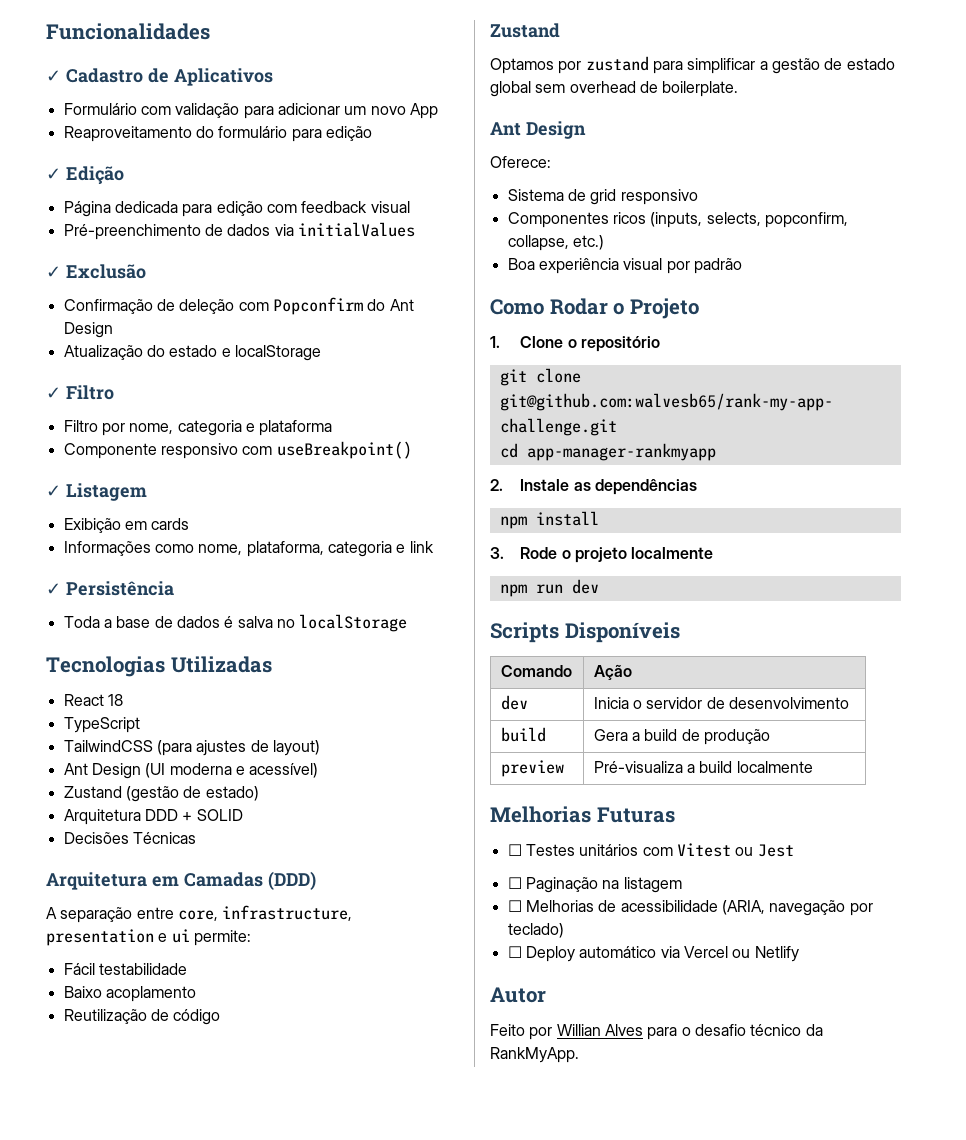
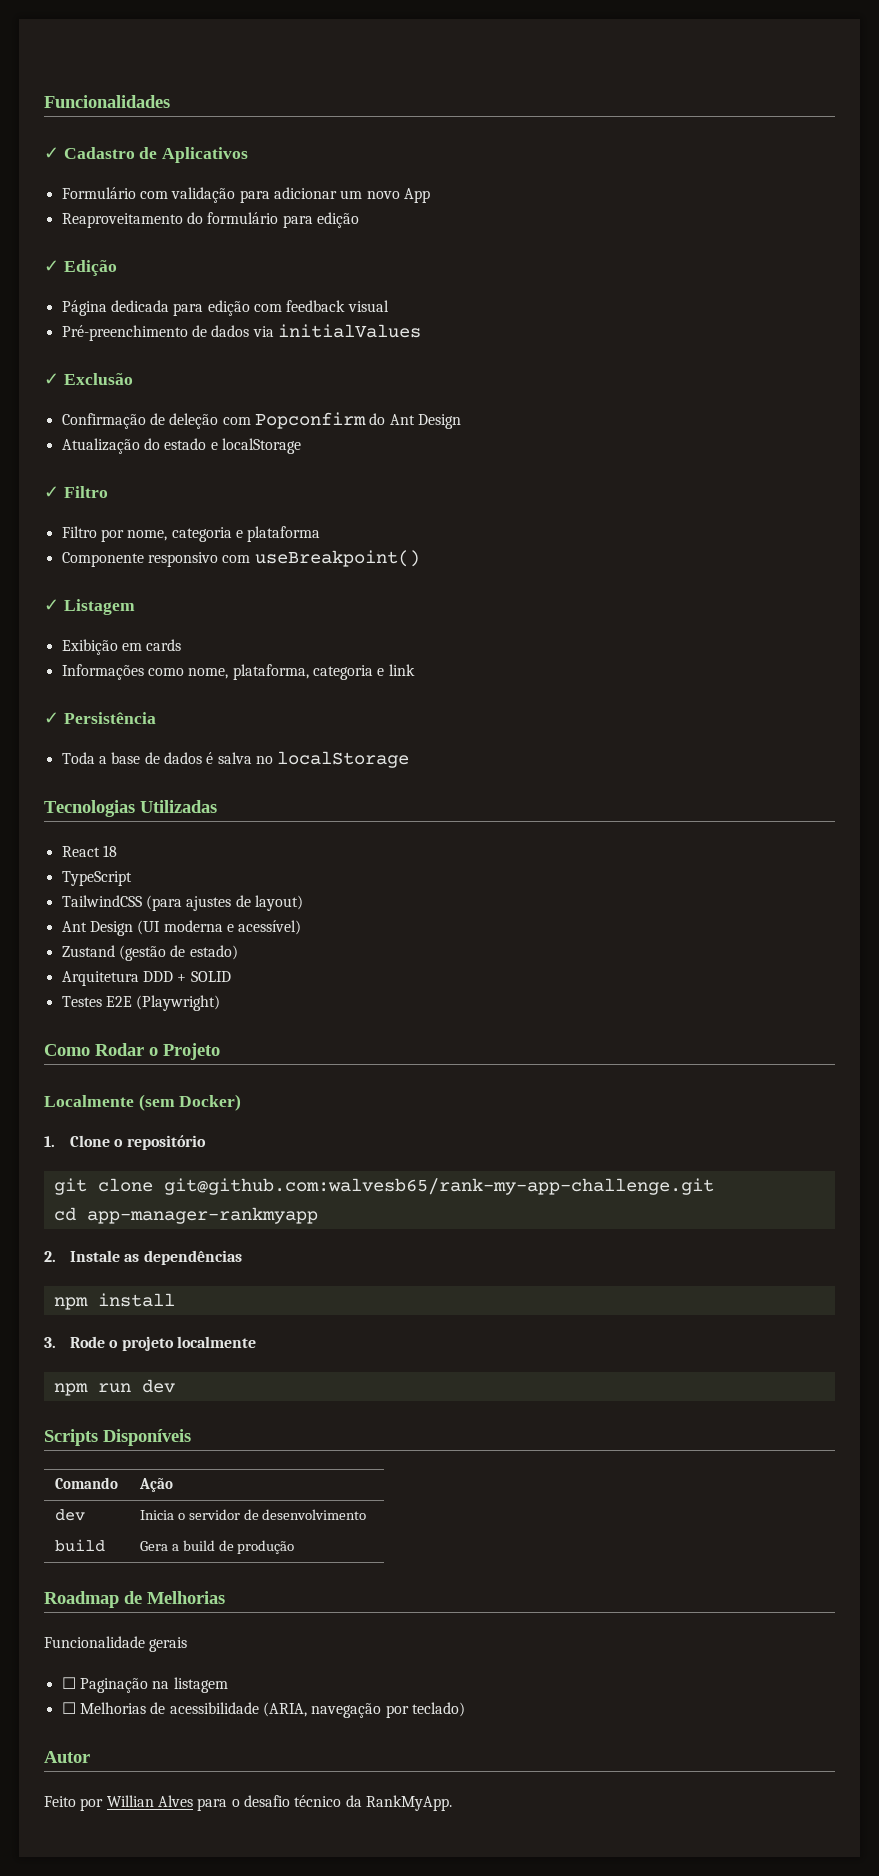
- Decisões Técnicas
- Arquitetura em Camadas (DDD)
- A separação entre core, infrastructure, presentation e ui permite:
- Fácil testabilidade
- Baixo acoplamento
- Reutilização de código
- Zustand
- Optamos por zustand para simplificar a gestão de estado global sem overhead de boilerplate.
- Ant Design
- Oferece:
- Sistema de grid responsivo
- Componentes ricos (inputs, selects, popconfirm, collapse, etc.)
- Boa experiência visual por padrão
+ Testes E2E (Playwright)
+ Localmente (sem Docker)
- preview | Pré-visualiza a build localmente
- Melhorias Futuras
- ☐ Testes unitários com Vitest ou Jest
+ Roadmap de Melhorias
+ Funcionalidade gerais
- ☐ Deploy automático via Vercel ou Netlify

